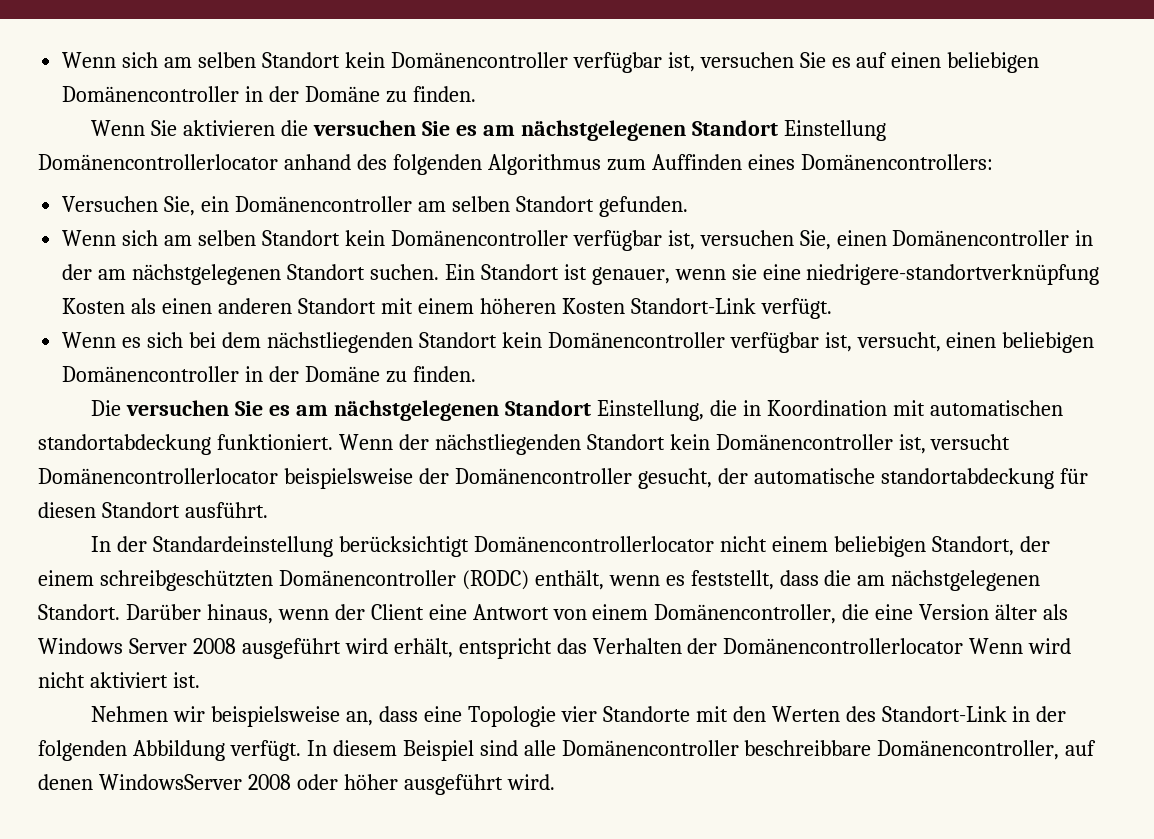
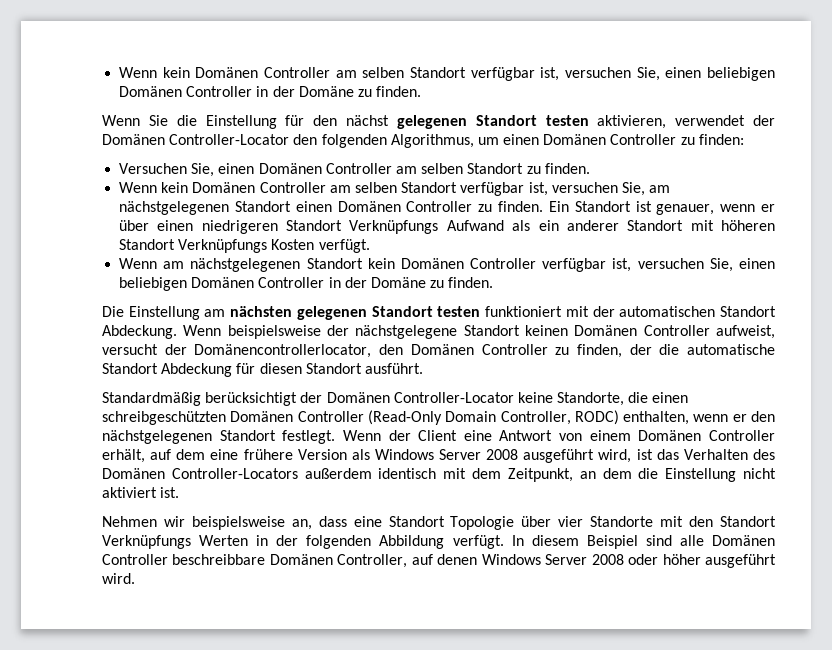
- Wenn sich am selben Standort kein Domänencontroller verfügbar ist, versuchen Sie es auf einen beliebigen Domänencontroller in der Domäne zu finden.
+ Wenn kein Domänen Controller am selben Standort verfügbar ist, versuchen Sie, einen beliebigen Domänen Controller in der Domäne zu finden.
- Wenn Sie aktivieren die versuchen Sie es am nächstgelegenen Standort Einstellung Domänencontrollerlocator anhand des folgenden Algorithmus zum Auffinden eines Domänencontrollers:
- Versuchen Sie, ein Domänencontroller am selben Standort gefunden.
- Wenn sich am selben Standort kein Domänencontroller verfügbar ist, versuchen Sie, einen Domänencontroller in der am nächstgelegenen Standort suchen. Ein Standort ist genauer, wenn sie eine niedrigere-standortverknüpfung Kosten als einen anderen Standort mit einem höheren Kosten Standort-Link verfügt.
- Wenn es sich bei dem nächstliegenden Standort kein Domänencontroller verfügbar ist, versucht, einen beliebigen Domänencontroller in der Domäne zu finden.
+ Wenn Sie die Einstellung für den nächst gelegenen Standort testen aktivieren, verwendet der Domänen Controller-Locator den folgenden Algorithmus, um einen Domänen Controller zu finden:
+ Versuchen Sie, einen Domänen Controller am selben Standort zu finden.
+ Wenn kein Domänen Controller am selben Standort verfügbar ist, versuchen Sie, am nächstgelegenen Standort einen Domänen Controller zu finden. Ein Standort ist genauer, wenn er über einen niedrigeren Standort Verknüpfungs Aufwand als ein anderer Standort mit höheren Standort Verknüpfungs Kosten verfügt.
+ Wenn am nächstgelegenen Standort kein Domänen Controller verfügbar ist, versuchen Sie, einen beliebigen Domänen Controller in der Domäne zu finden.
- Die versuchen Sie es am nächstgelegenen Standort Einstellung, die in Koordination mit automatischen standortabdeckung funktioniert. Wenn der nächstliegenden Standort kein Domänencontroller ist, versucht Domänencontrollerlocator beispielsweise der Domänencontroller gesucht, der automatische standortabdeckung für diesen Standort ausführt.
- In der Standardeinstellung berücksichtigt Domänencontrollerlocator nicht einem beliebigen Standort, der einem schreibgeschützten Domänencontroller (RODC) enthält, wenn es feststellt, dass die am nächstgelegenen Standort. Darüber hinaus, wenn der Client eine Antwort von einem Domänencontroller, die eine Version älter als Windows Server 2008 ausgeführt wird erhält, entspricht das Verhalten der Domänencontrollerlocator Wenn wird nicht aktiviert ist.
+ Die Einstellung am nächsten gelegenen Standort testen funktioniert mit der automatischen Standort Abdeckung. Wenn beispielsweise der nächstgelegene Standort keinen Domänen Controller aufweist, versucht der Domänencontrollerlocator, den Domänen Controller zu finden, der die automatische Standort Abdeckung für diesen Standort ausführt.
+ Standardmäßig berücksichtigt der Domänen Controller-Locator keine Standorte, die einen schreibgeschützten Domänen Controller (Read-Only Domain Controller, RODC) enthalten, wenn er den nächstgelegenen Standort festlegt. Wenn der Client eine Antwort von einem Domänen Controller erhält, auf dem eine frühere Version als Windows Server 2008 ausgeführt wird, ist das Verhalten des Domänen Controller-Locators außerdem identisch mit dem Zeitpunkt, an dem die Einstellung nicht aktiviert ist.
- Nehmen wir beispielsweise an, dass eine Topologie vier Standorte mit den Werten des Standort-Link in der folgenden Abbildung verfügt.
+ Nehmen wir beispielsweise an, dass eine Standort Topologie über vier Standorte mit den Standort Verknüpfungs Werten in der folgenden Abbildung verfügt.
- In diesem Beispiel sind alle Domänencontroller beschreibbare Domänencontroller, auf denen WindowsServer 2008 oder höher ausgeführt wird.
+ In diesem Beispiel sind alle Domänen Controller beschreibbare Domänen Controller, auf denen Windows Server 2008 oder höher ausgeführt wird.

